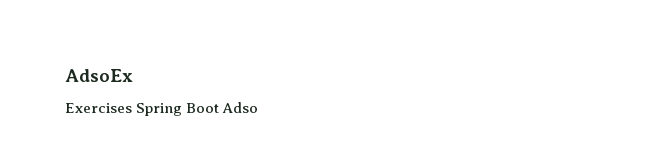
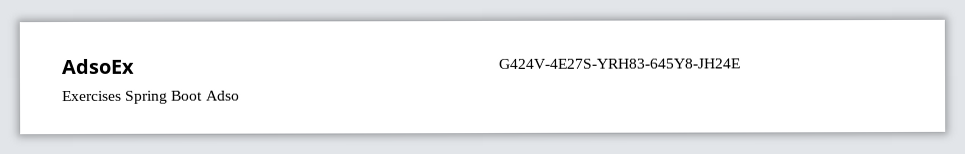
- Exercises Spring Boot Adso
+ Exercises Spring Boot Adso G424V-4E27S-YRH83-645Y8-JH24E

